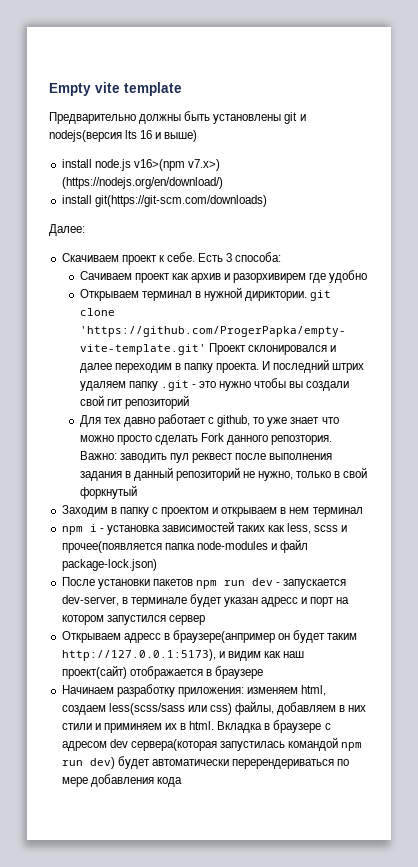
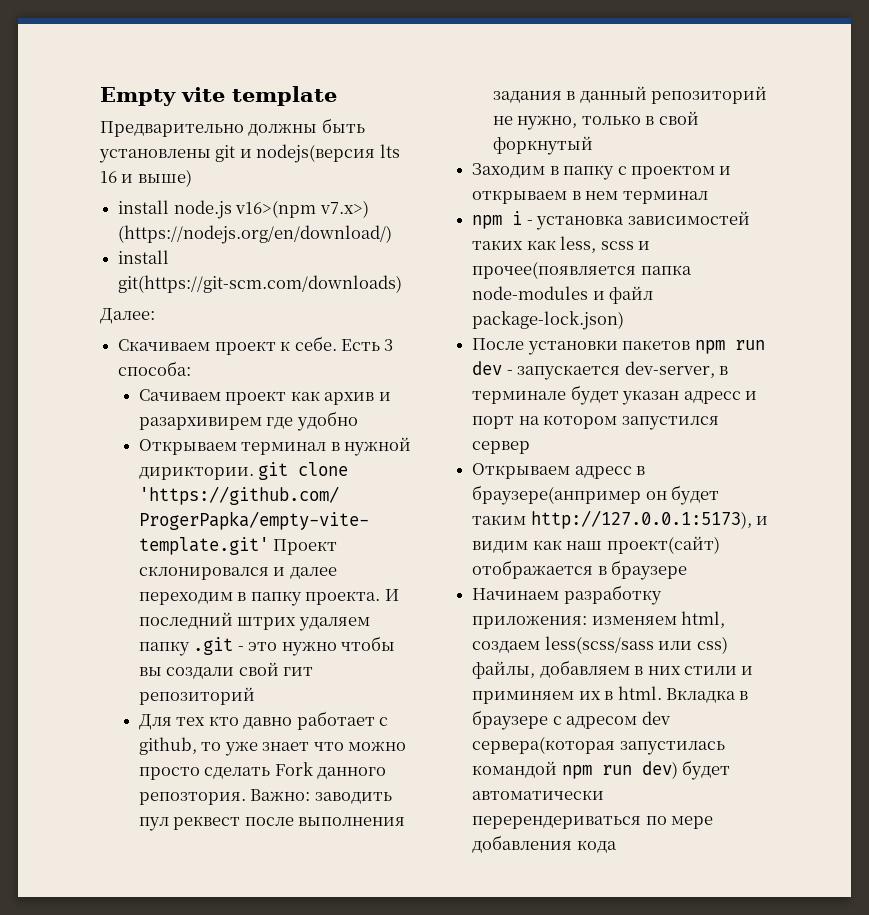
- Сачиваем проект как архив и разорхивирем где удобно
+ Сачиваем проект как архив и разархивирем где удобно
- Для тех давно работает с github, то уже знает что можно просто сделать Fork данного репозтория.
+ Для тех кто давно работает с github, то уже знает что можно просто сделать Fork данного репозтория.

